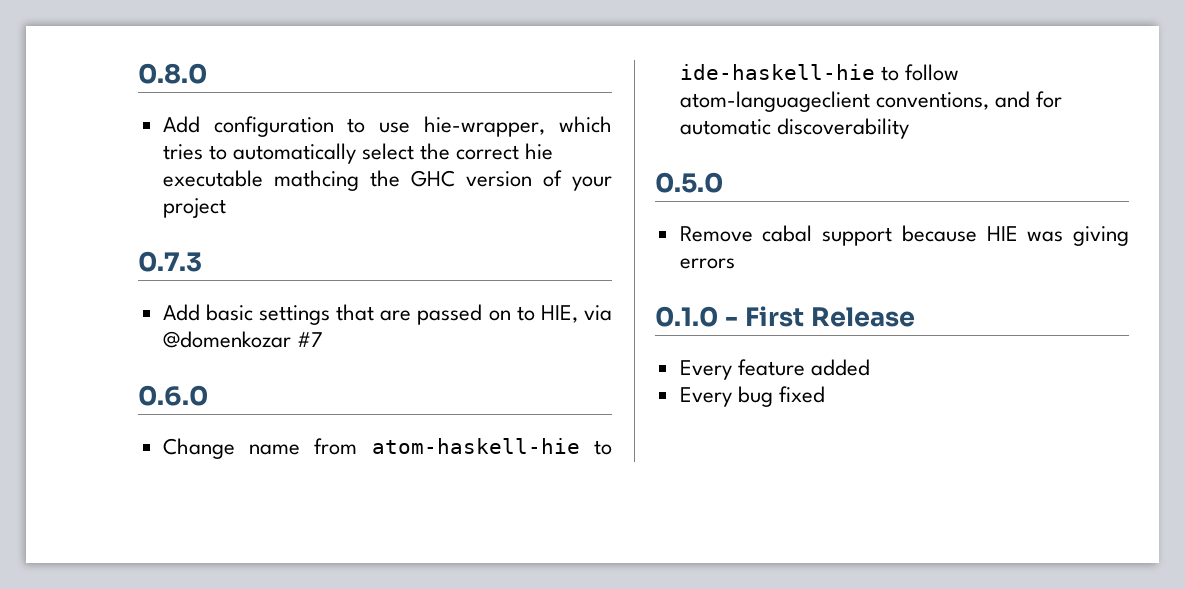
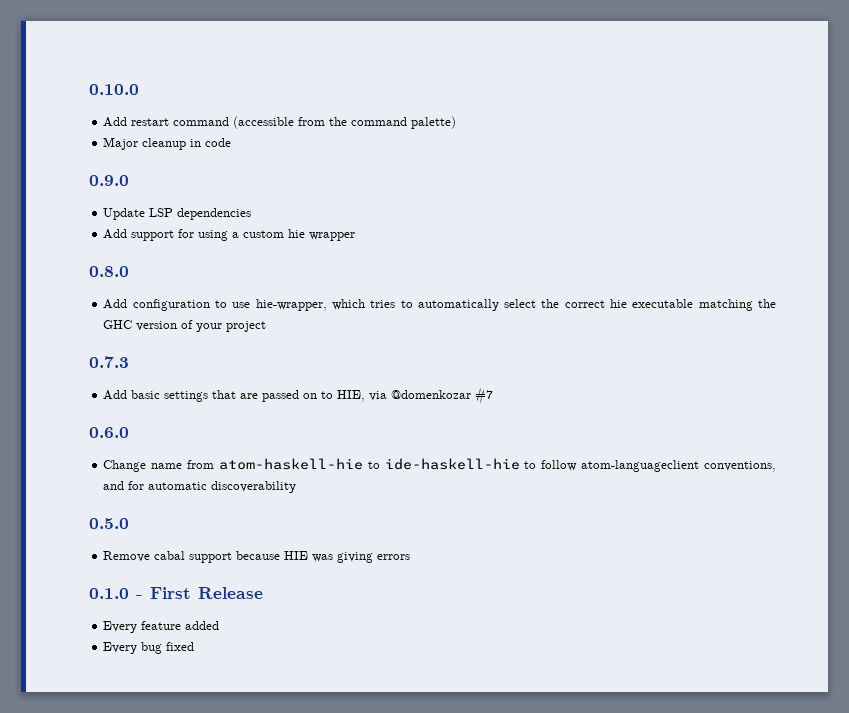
+ 0.10.0
+ Add restart command (accessible from the command palette)
+ Major cleanup in code
+ 0.9.0
+ Update LSP dependencies
+ Add support for using a custom hie wrapper
- Add configuration to use hie-wrapper, which tries to automatically select the correct hie executable mathcing the GHC version of your project
+ Add configuration to use hie-wrapper, which tries to automatically select the correct hie executable matching the GHC version of your project

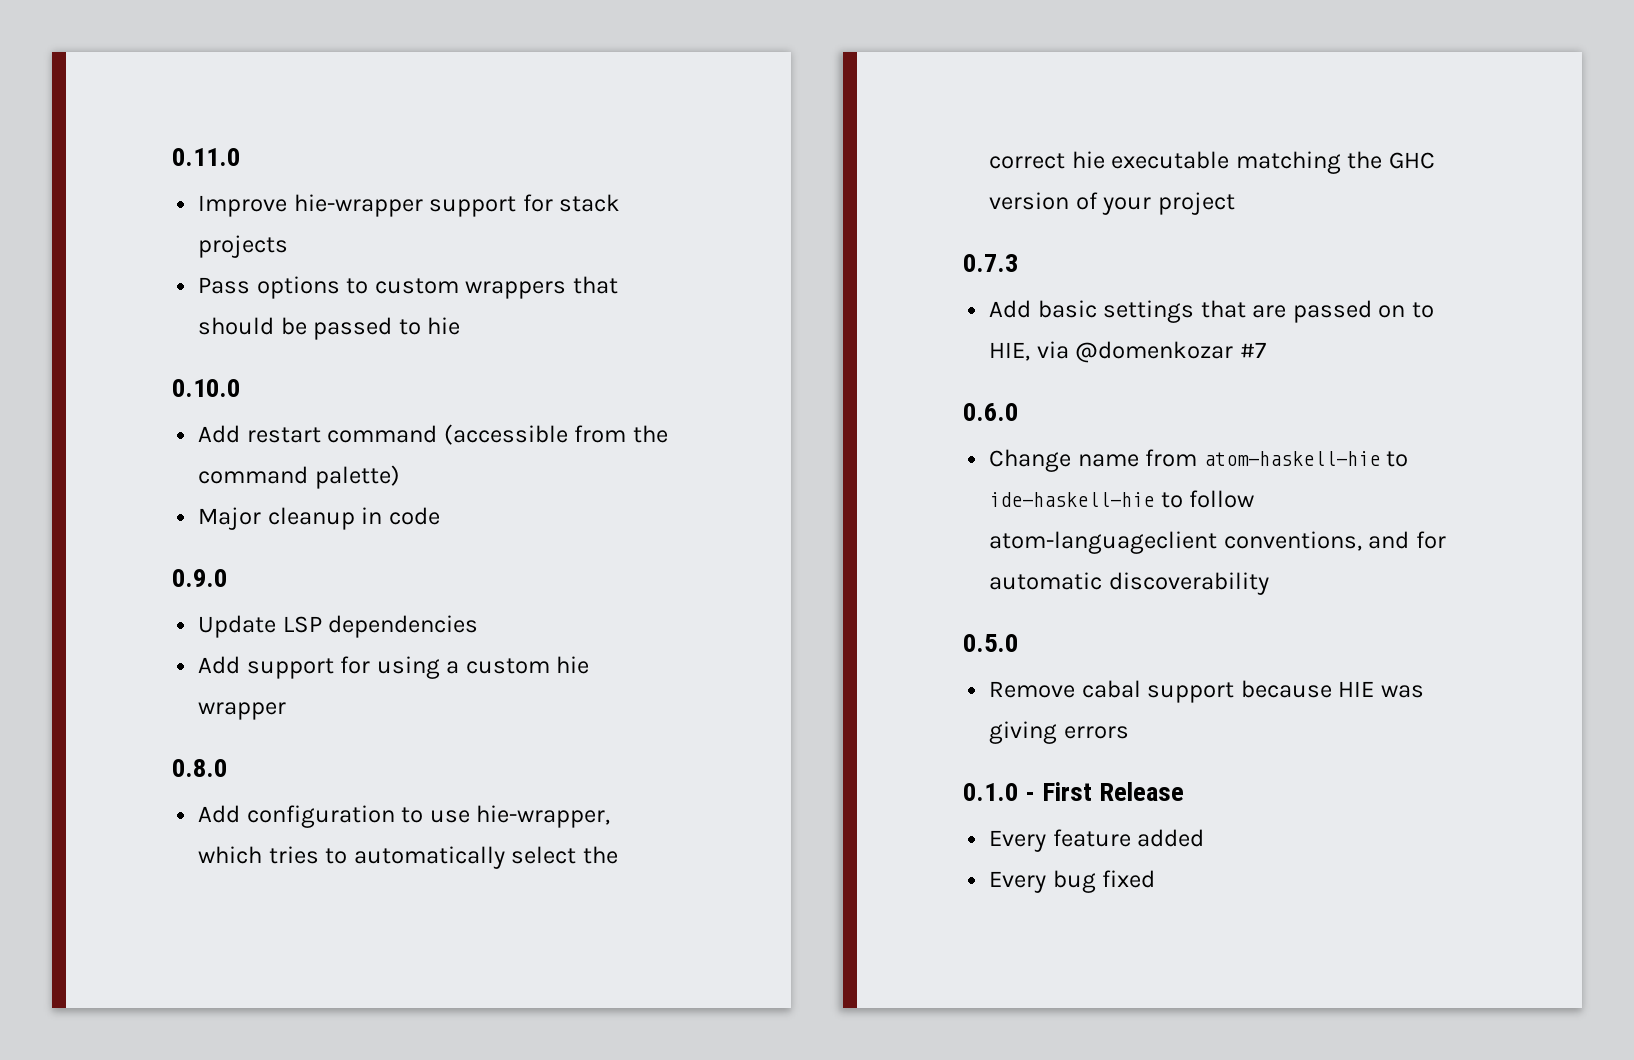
+ 0.11.0
+ Improve hie-wrapper support for stack projects
+ Pass options to custom wrappers that should be passed to hie

